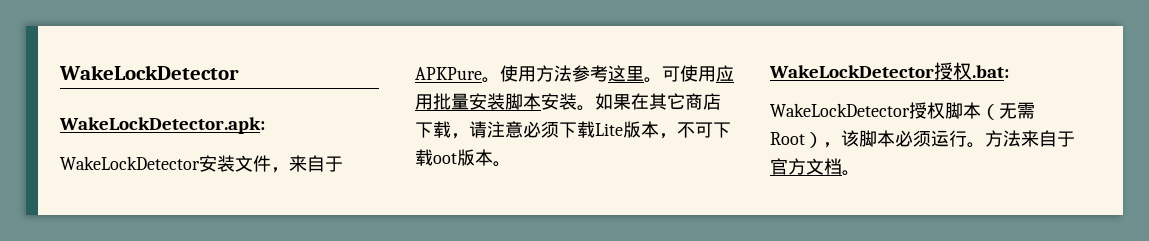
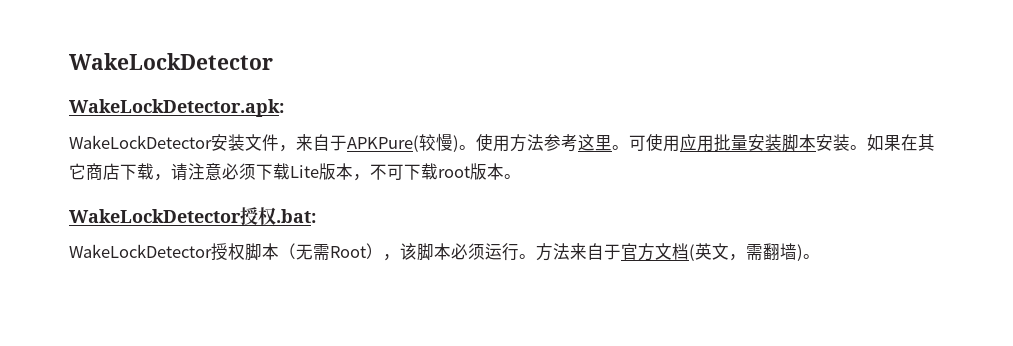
- WakeLockDetector安装文件，来自于APKPure。
+ WakeLockDetector安装文件，来自于APKPure(较慢)。
- 如果在其它商店下载，请注意必须下载Lite版本，不可下载oot版本。
+ 如果在其它商店下载，请注意必须下载Lite版本，不可下载root版本。
- 方法来自于官方文档。
+ 方法来自于官方文档(英文，需翻墙)。

